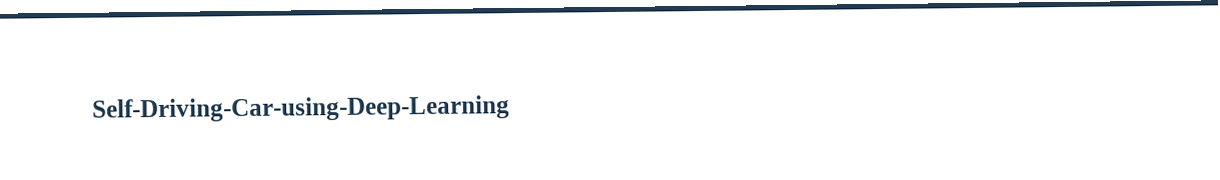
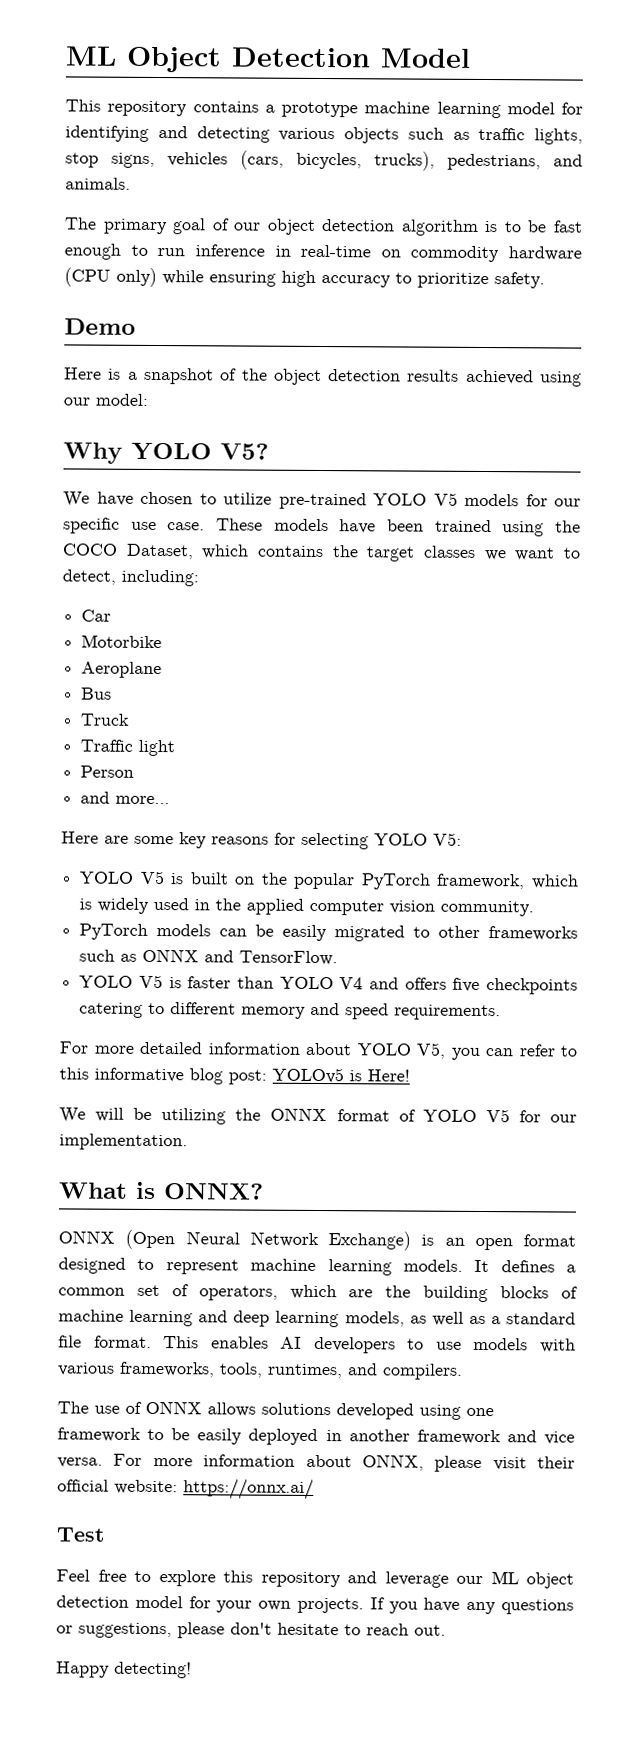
- Self-Driving-Car-using-Deep-Learning
+ ML Object Detection Model
+ This repository contains a prototype machine learning model for identifying and detecting various objects such as traffic lights, stop signs, vehicles (cars, bicycles, trucks), pedestrians, and animals.
+ The primary goal of our object detection algorithm is to be fast enough to run inference in real-time on commodity hardware (CPU only) while ensuring high accuracy to prioritize safety.
+ Demo
+ Here is a snapshot of the object detection results achieved using our model:
+ Why YOLO V5?
+ We have chosen to utilize pre-trained YOLO V5 models for our specific use case. These models have been trained using the COCO Dataset, which contains the target classes we want to detect, including:
+ Car
+ Motorbike
+ Aeroplane
+ Bus
+ Truck
+ Traffic light
+ Person
+ and more...
+ Here are some key reasons for selecting YOLO V5:
+ YOLO V5 is built on the popular PyTorch framework, which is widely used in the applied computer vision community.
+ PyTorch models can be easily migrated to other frameworks such as ONNX and TensorFlow.
+ YOLO V5 is faster than YOLO V4 and offers five checkpoints catering to different memory and speed requirements.
+ For more detailed information about YOLO V5, you can refer to this informative blog post: YOLOv5 is Here!
+ We will be utilizing the ONNX format of YOLO V5 for our implementation.
+ What is ONNX?
+ ONNX (Open Neural Network Exchange) is an open format designed to represent machine learning models. It defines a common set of operators, which are the building blocks of machine learning and deep learning models, as well as a standard file format. This enables AI developers to use models with various frameworks, tools, runtimes, and compilers.
+ The use of ONNX allows solutions developed using one framework to be easily deployed in another framework and vice versa. For more information about ONNX, please visit their official website: https://onnx.ai/
+ Test
+ Feel free to explore this repository and leverage our ML object detection model for your own projects. If you have any questions or suggestions, please don't hesitate to reach out.
+ Happy detecting!

